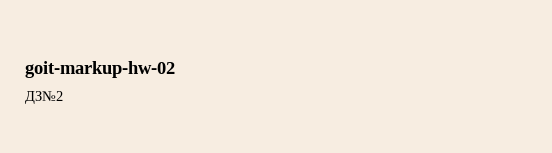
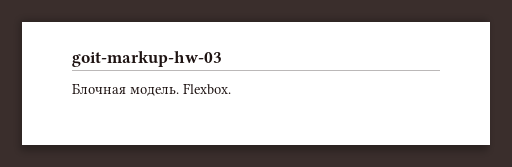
- goit-markup-hw-02
- ДЗ№2
+ goit-markup-hw-03
+ Блочная модель. Flexbox.

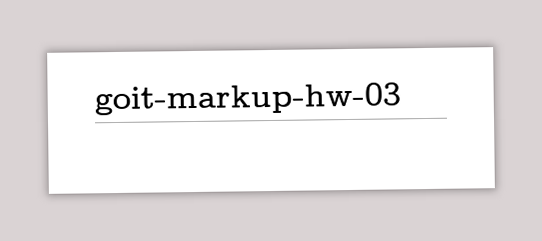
- Блочная модель. Flexbox.

